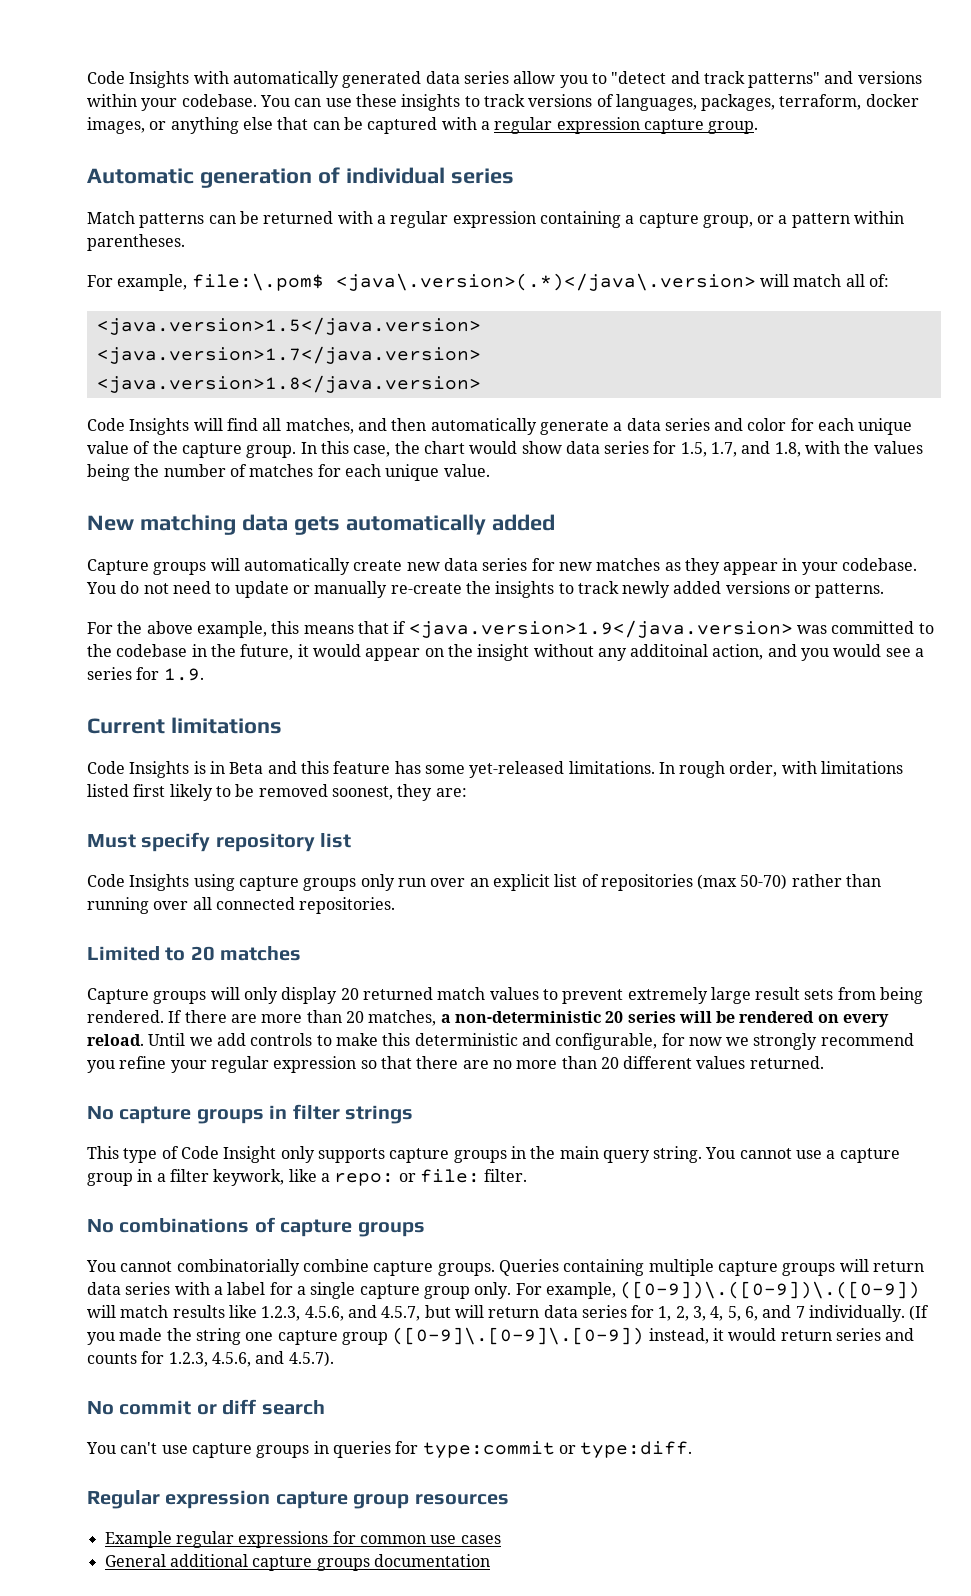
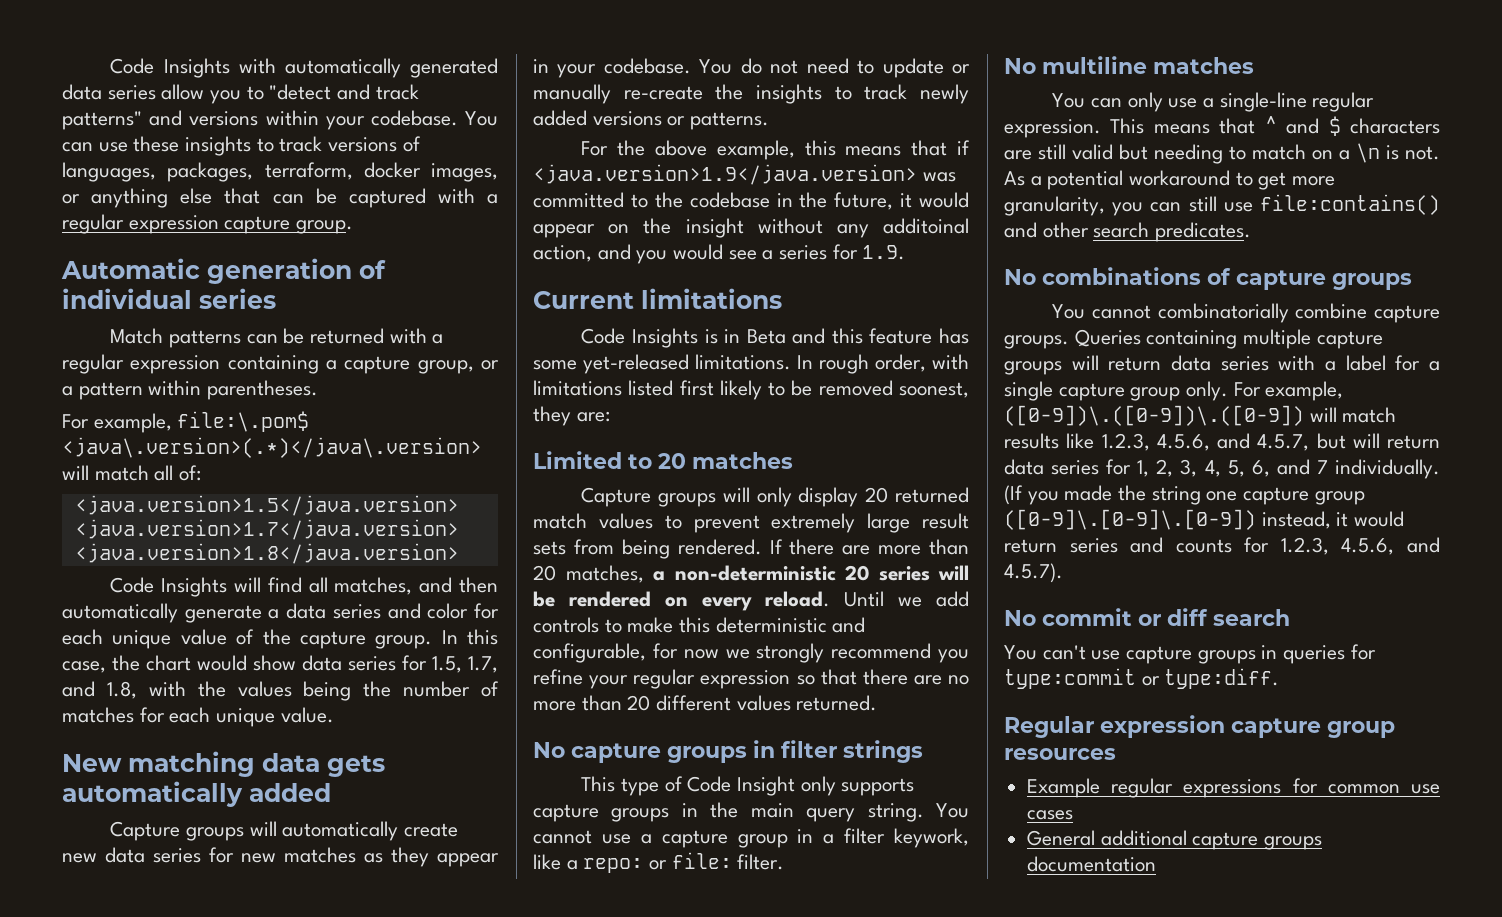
- Must specify repository list
- Code Insights using capture groups only run over an explicit list of repositories (max 50-70) rather than running over all connected repositories.
+ No multiline matches
+ You can only use a single-line regular expression. This means that ^ and $ characters are still valid but needing to match on a \n is not. As a potential workaround to get more granularity, you can still use file:contains() and other search predicates.

